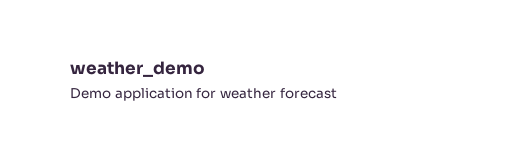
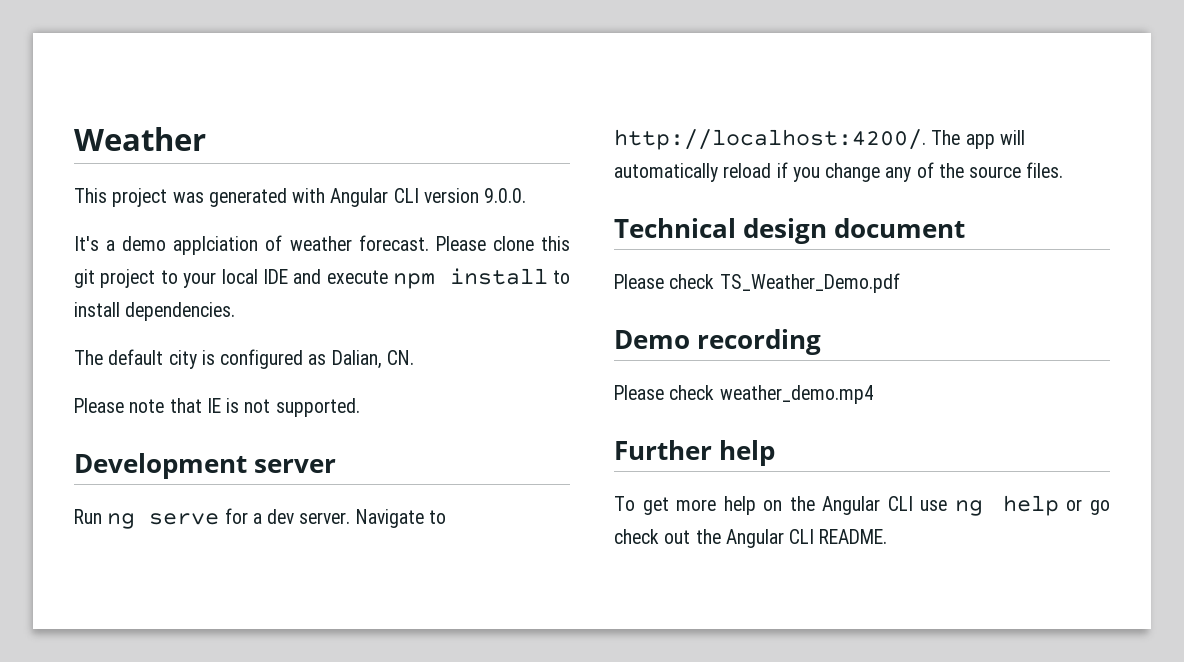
- weather_demo
- Demo application for weather forecast
+ Weather
+ This project was generated with Angular CLI version 9.0.0.
+ It's a demo applciation of weather forecast. Please clone this git project to your local IDE and execute npm install to install dependencies.
+ The default city is configured as Dalian, CN.
+ Please note that IE is not supported.
+ Development server
+ Run ng serve for a dev server. Navigate to http://localhost:4200/. The app will automatically reload if you change any of the source files.
+ Technical design document
+ Please check TS_Weather_Demo.pdf
+ Demo recording
+ Please check weather_demo.mp4
+ Further help
+ To get more help on the Angular CLI use ng help or go check out the Angular CLI README.

